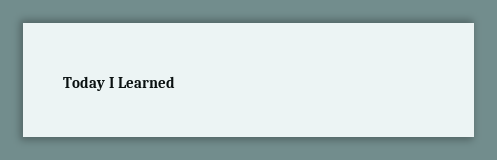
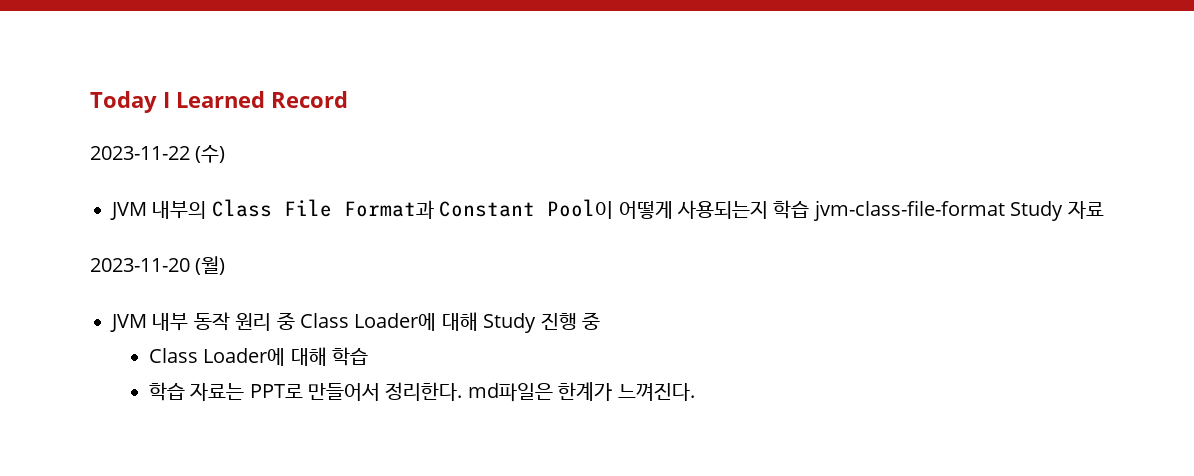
- Today I Learned
+ Today I Learned Record
+ 2023-11-22 (수)
+ JVM 내부의 Class File Format과 Constant Pool이 어떻게 사용되는지 학습 jvm-class-file-format Study 자료
+ 2023-11-20 (월)
+ JVM 내부 동작 원리 중 Class Loader에 대해 Study 진행 중
+ Class Loader에 대해 학습
+ 학습 자료는 PPT로 만들어서 정리한다. md파일은 한계가 느껴진다.

